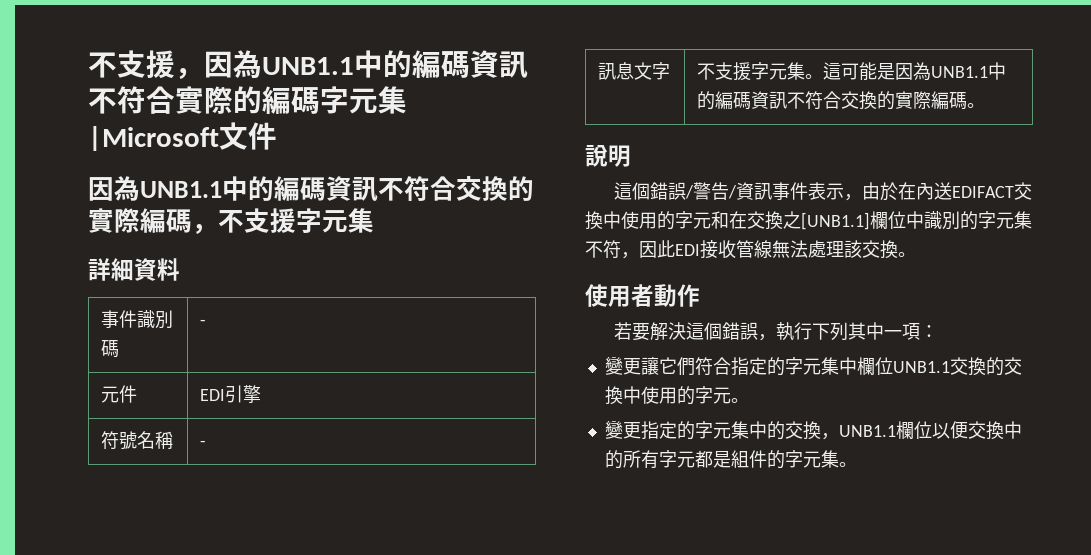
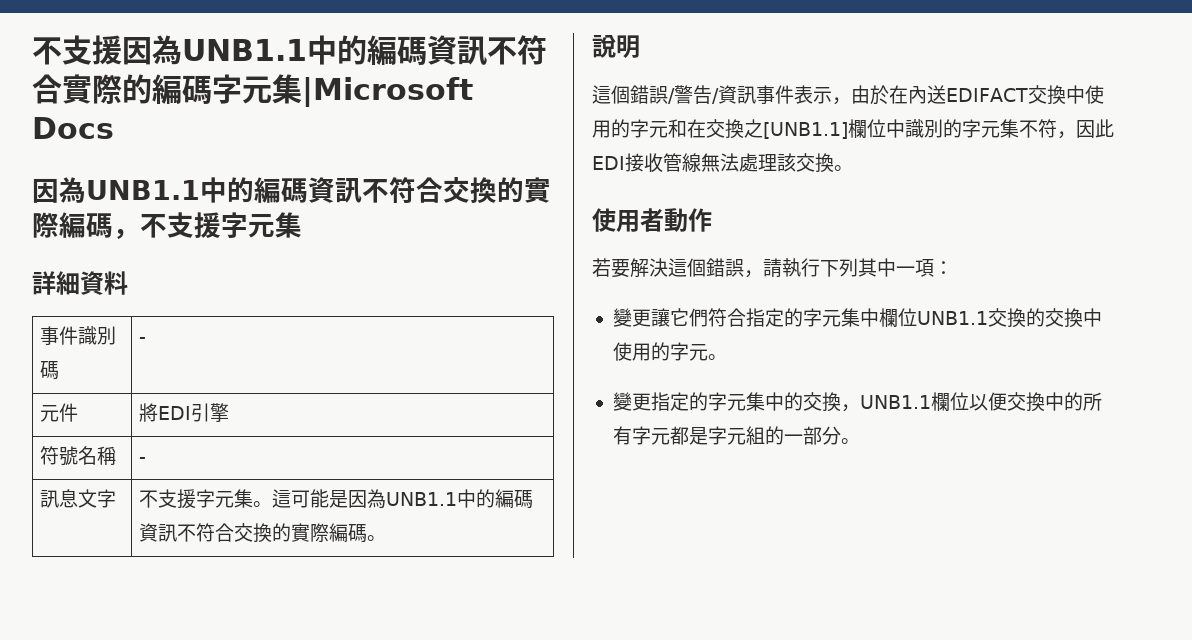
- 不支援，因為UNB1.1中的編碼資訊不符合實際的編碼字元集|Microsoft文件
+ 不支援因為UNB1.1中的編碼資訊不符合實際的編碼字元集|Microsoft Docs
- 元件 | EDI引擎
+ 元件 | 將EDI引擎
- 若要解決這個錯誤，執行下列其中一項：
+ 若要解決這個錯誤，請執行下列其中一項：
- 變更指定的字元集中的交換，UNB1.1欄位以便交換中的所有字元都是組件的字元集。
+ 變更指定的字元集中的交換，UNB1.1欄位以便交換中的所有字元都是字元組的一部分。

